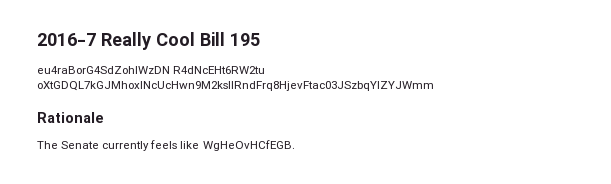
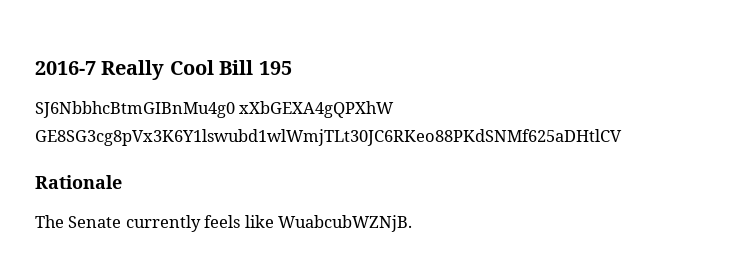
- eu4raBorG4SdZohlWzDN R4dNcEHt6RW2tu oXtGDQL7kGJMhoxINcUcHwn9M2ksllRndFrq8HjevFtac03JSzbqYIZYJWmm
+ SJ6NbbhcBtmGIBnMu4g0 xXbGEXA4gQPXhW GE8SG3cg8pVx3K6Y1lswubd1wlWmjTLt30JC6RKeo88PKdSNMf625aDHtlCV
- The Senate currently feels like WgHeOvHCfEGB.
+ The Senate currently feels like WuabcubWZNjB.

